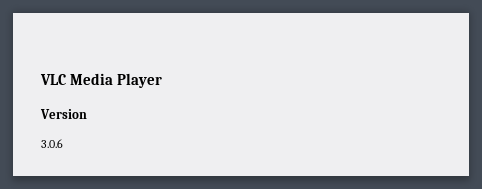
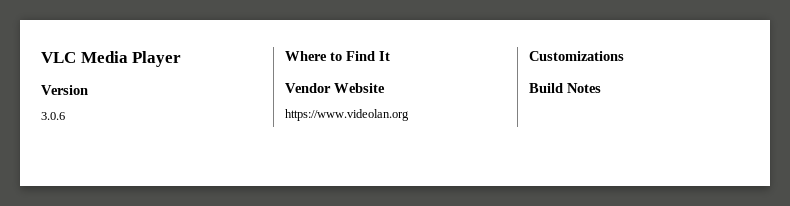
+ Where to Find It
+ Vendor Website
+ https://www.videolan.org
+ Customizations
+ Build Notes

